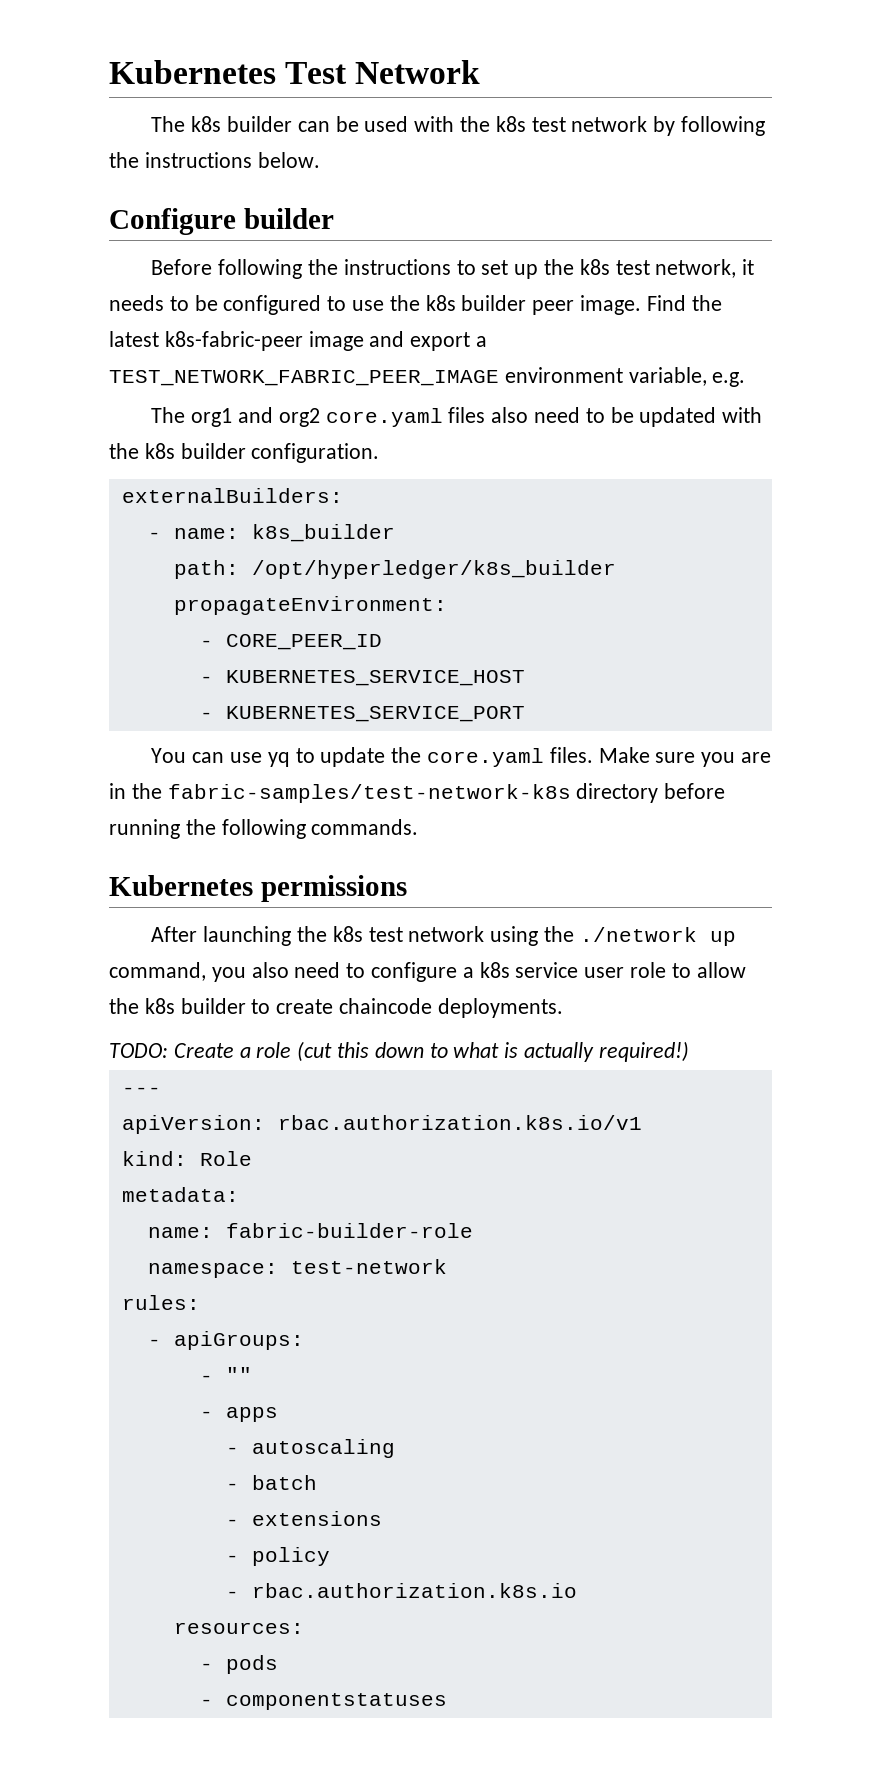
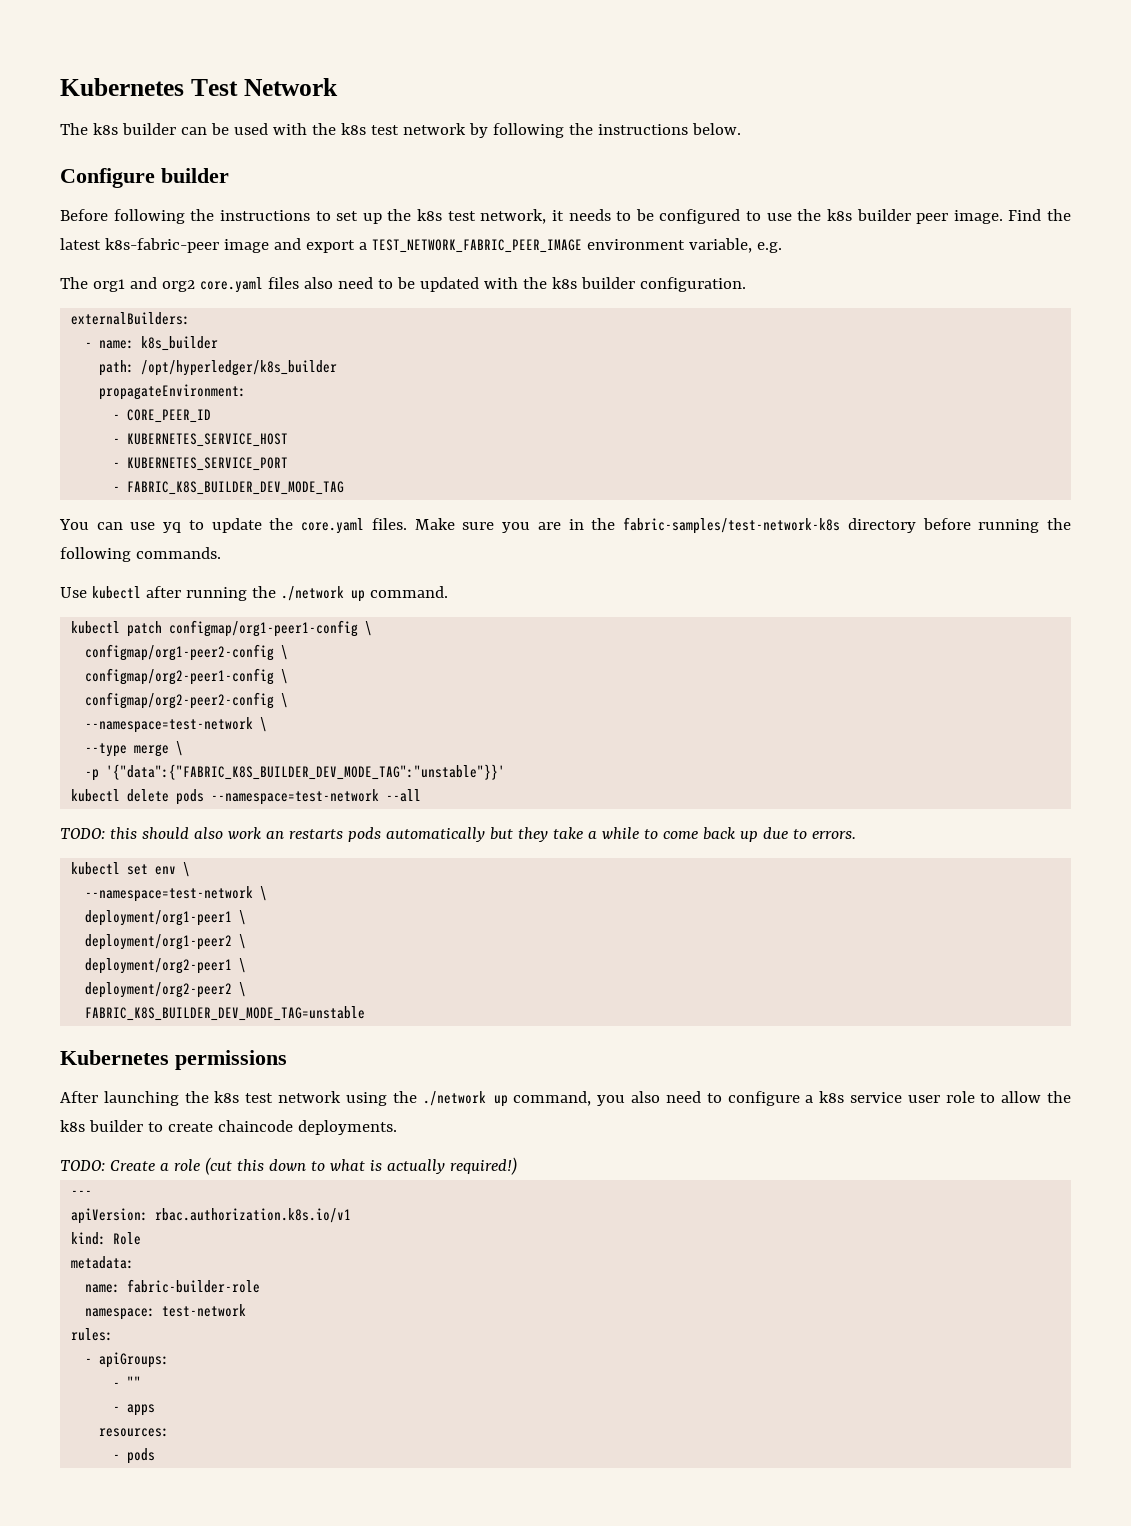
+ - FABRIC_K8S_BUILDER_DEV_MODE_TAG
+ Use kubectl after running the ./network up command.
+ kubectl patch configmap/org1-peer1-config \
+ configmap/org1-peer2-config \
+ configmap/org2-peer1-config \
+ configmap/org2-peer2-config \
+ --namespace=test-network \
+ --type merge \
+ -p '{"data":{"FABRIC_K8S_BUILDER_DEV_MODE_TAG":"unstable"}}'
+ kubectl delete pods --namespace=test-network --all
+ TODO: this should also work an restarts pods automatically but they take a while to come back up due to errors.
+ kubectl set env \
+ --namespace=test-network \
+ deployment/org1-peer1 \
+ deployment/org1-peer2 \
+ deployment/org2-peer1 \
+ deployment/org2-peer2 \
+ FABRIC_K8S_BUILDER_DEV_MODE_TAG=unstable
- - autoscaling
- - batch
- - extensions
- - policy
- - rbac.authorization.k8s.io
- - componentstatuses

